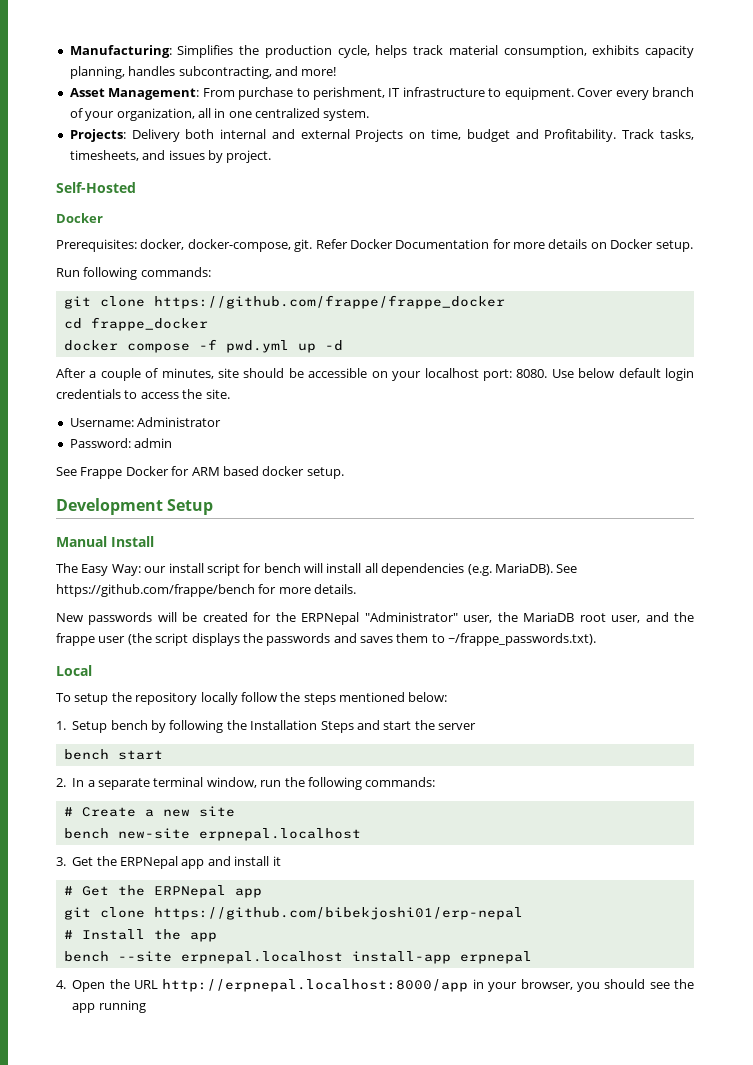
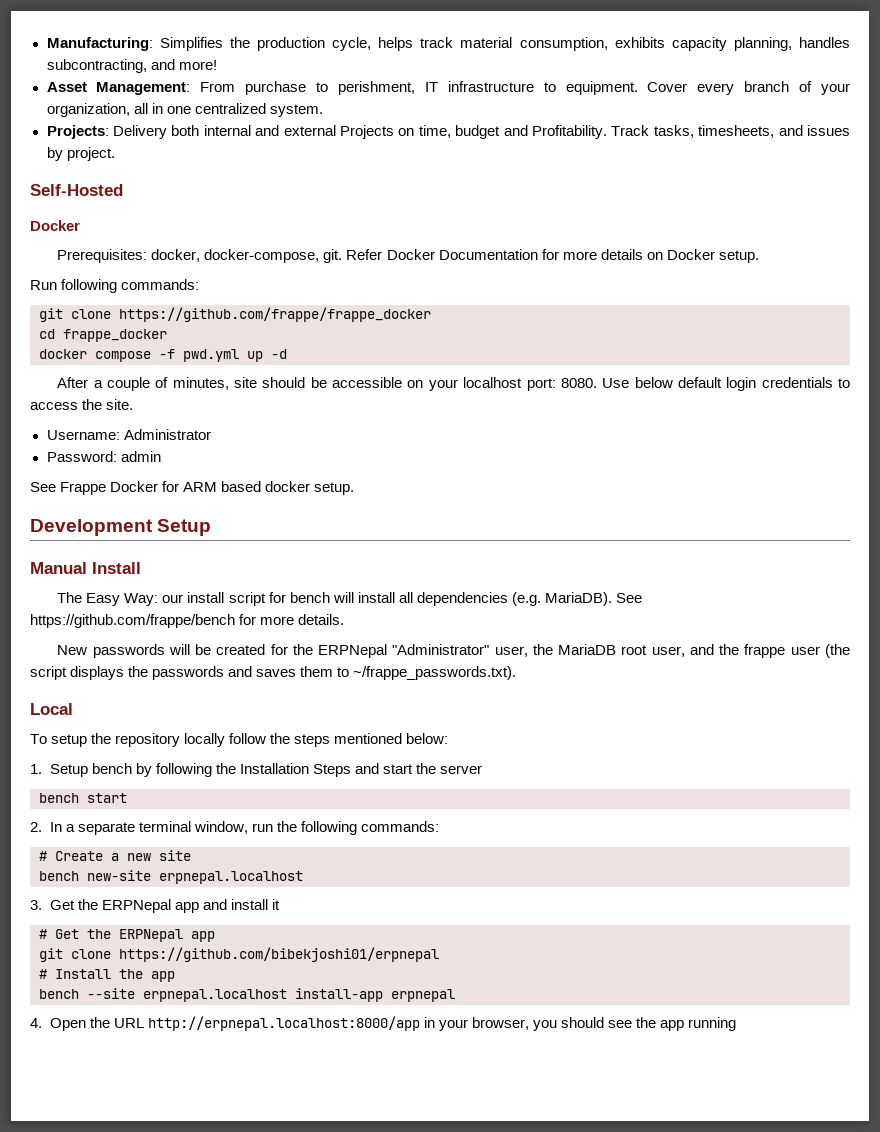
- git clone https://github.com/bibekjoshi01/erp-nepal
+ git clone https://github.com/bibekjoshi01/erpnepal

